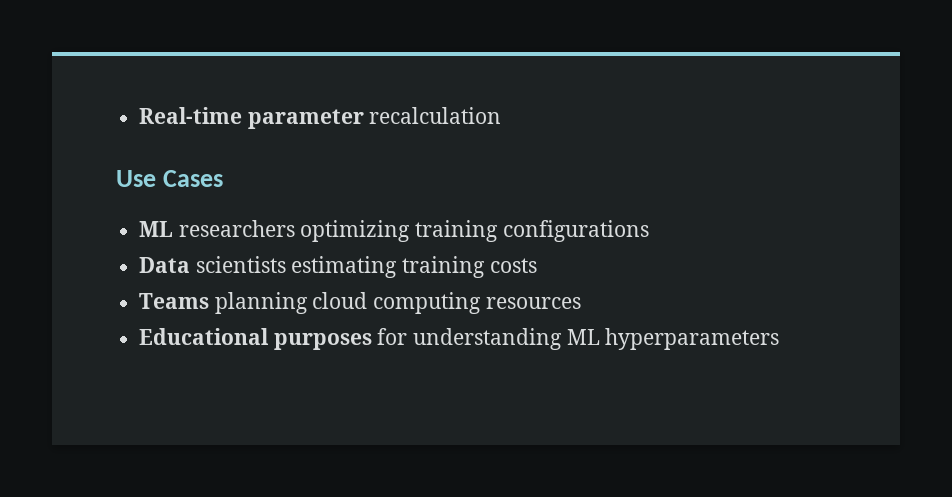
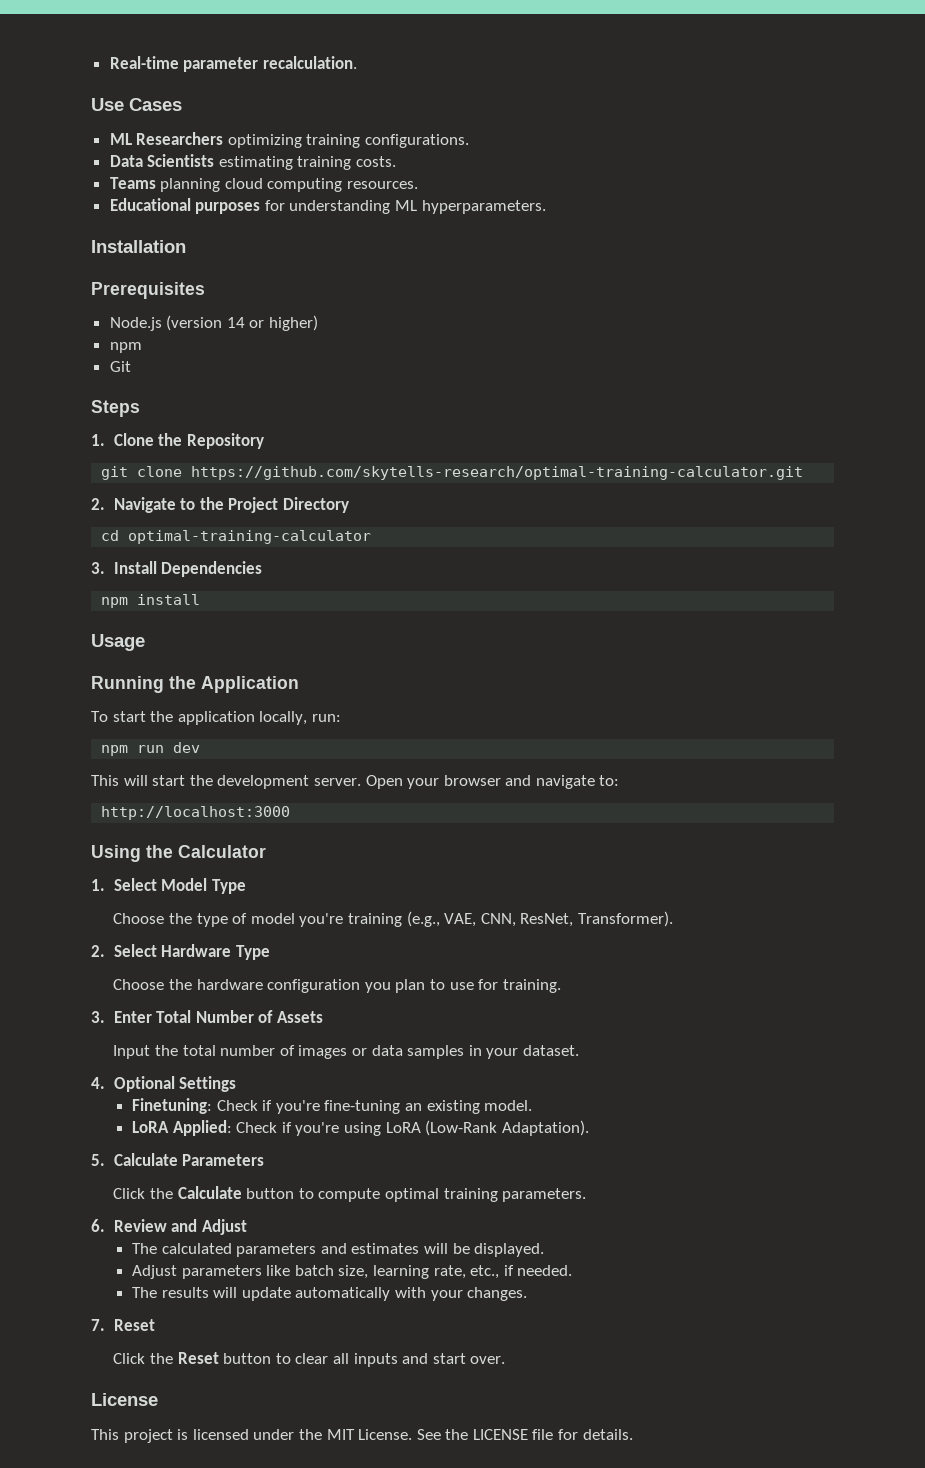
- Real-time parameter recalculation
+ Real-time parameter recalculation.
- ML researchers optimizing training configurations
+ ML Researchers optimizing training configurations.
- Data scientists estimating training costs
+ Data Scientists estimating training costs.
- Teams planning cloud computing resources
+ Teams planning cloud computing resources.
- Educational purposes for understanding ML hyperparameters
+ Educational purposes for understanding ML hyperparameters.
+ Installation
+ Prerequisites
+ Node.js (version 14 or higher)
+ npm
+ Git
+ Steps
+ 1. Clone the Repository
+ git clone https://github.com/skytells-research/optimal-training-calculator.git
+ 2. Navigate to the Project Directory
+ cd optimal-training-calculator
+ 3. Install Dependencies
+ npm install
+ Usage
+ Running the Application
+ To start the application locally, run:
+ npm run dev
+ This will start the development server. Open your browser and navigate to:
+ http://localhost:3000
+ Using the Calculator
+ 1. Select Model Type
+ Choose the type of model you're training (e.g., VAE, CNN, ResNet, Transformer).
+ 2. Select Hardware Type
+ Choose the hardware configuration you plan to use for training.
+ 3. Enter Total Number of Assets
+ Input the total number of images or data samples in your dataset.
+ 4. Optional Settings
+ Finetuning: Check if you're fine-tuning an existing model.
+ LoRA Applied: Check if you're using LoRA (Low-Rank Adaptation).
+ 5. Calculate Parameters
+ Click the Calculate button to compute optimal training parameters.
+ 6. Review and Adjust
+ The calculated parameters and estimates will be displayed.
+ Adjust parameters like batch size, learning rate, etc., if needed.
+ The results will update automatically with your changes.
+ 7. Reset
+ Click the Reset button to clear all inputs and start over.
+ License
+ This project is licensed under the MIT License. See the LICENSE file for details.

